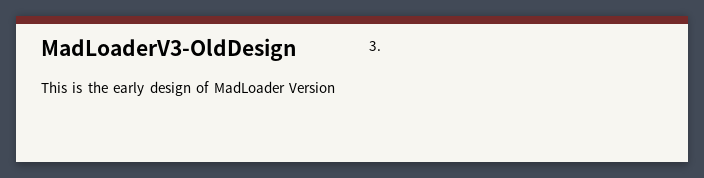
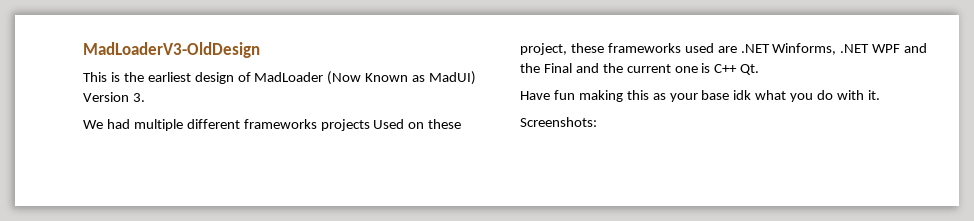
- This is the early design of MadLoader Version 3.
+ This is the earliest design of MadLoader (Now Known as MadUI) Version 3.
+ We had multiple different frameworks projects Used on these project, these frameworks used are .NET Winforms, .NET WPF and the Final and the current one is C++ Qt.
+ Have fun making this as your base idk what you do with it.
+ Screenshots:

